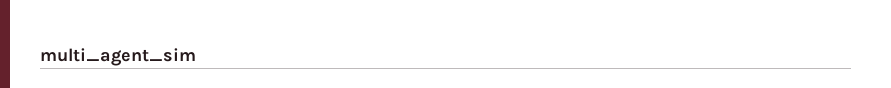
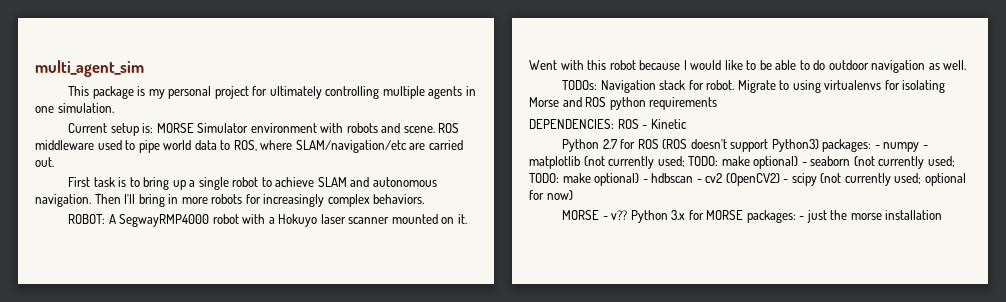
+ This package is my personal project for ultimately controlling multiple agents in one simulation.
+ Current setup is: MORSE Simulator environment with robots and scene. ROS middleware used to pipe world data to ROS, where SLAM/navigation/etc are carried out.
+ First task is to bring up a single robot to achieve SLAM and autonomous navigation. Then I'll bring in more robots for increasingly complex behaviors.
+ ROBOT: A SegwayRMP4000 robot with a Hokuyo laser scanner mounted on it. Went with this robot because I would like to be able to do outdoor navigation as well.
+ TODOs: Navigation stack for robot. Migrate to using virtualenvs for isolating Morse and ROS python requirements
+ DEPENDENCIES: ROS - Kinetic
+ Python 2.7 for ROS (ROS doesn't support Python3) packages: - numpy - matplotlib (not currently used; TODO: make optional) - seaborn (not currently used; TODO: make optional) - hdbscan - cv2 (OpenCV2) - scipy (not currently used; optional for now)
+ MORSE - v?? Python 3.x for MORSE packages: - just the morse installation

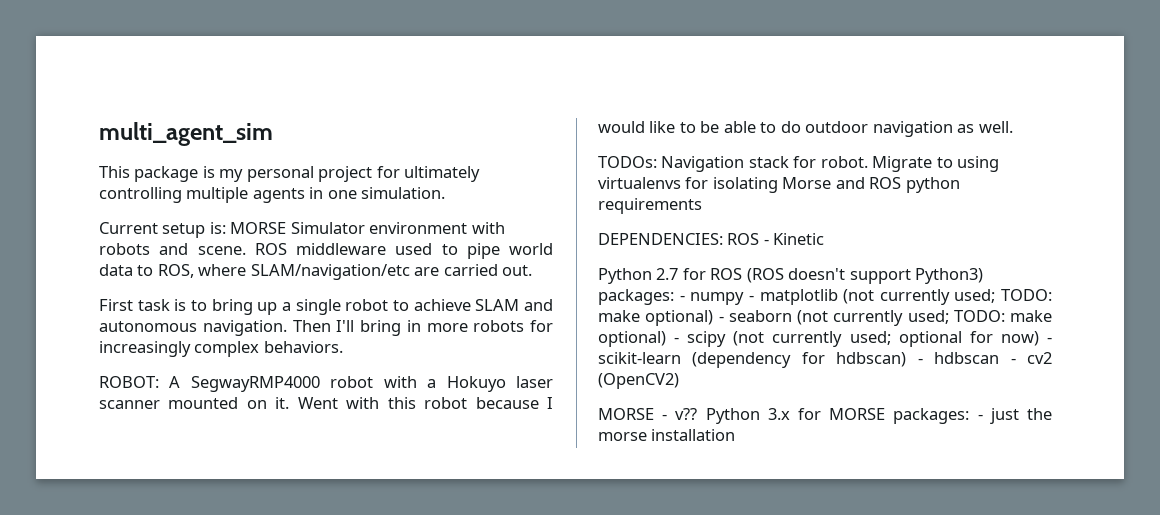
- Python 2.7 for ROS (ROS doesn't support Python3) packages: - numpy - matplotlib (not currently used; TODO: make optional) - seaborn (not currently used; TODO: make optional) - hdbscan - cv2 (OpenCV2) - scipy (not currently used; optional for now)
+ Python 2.7 for ROS (ROS doesn't support Python3) packages: - numpy - matplotlib (not currently used; TODO: make optional) - seaborn (not currently used; TODO: make optional) - scipy (not currently used; optional for now) - scikit-learn (dependency for hdbscan) - hdbscan - cv2 (OpenCV2)

